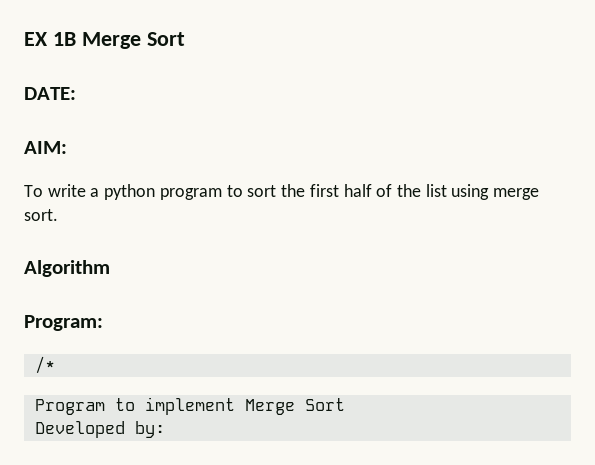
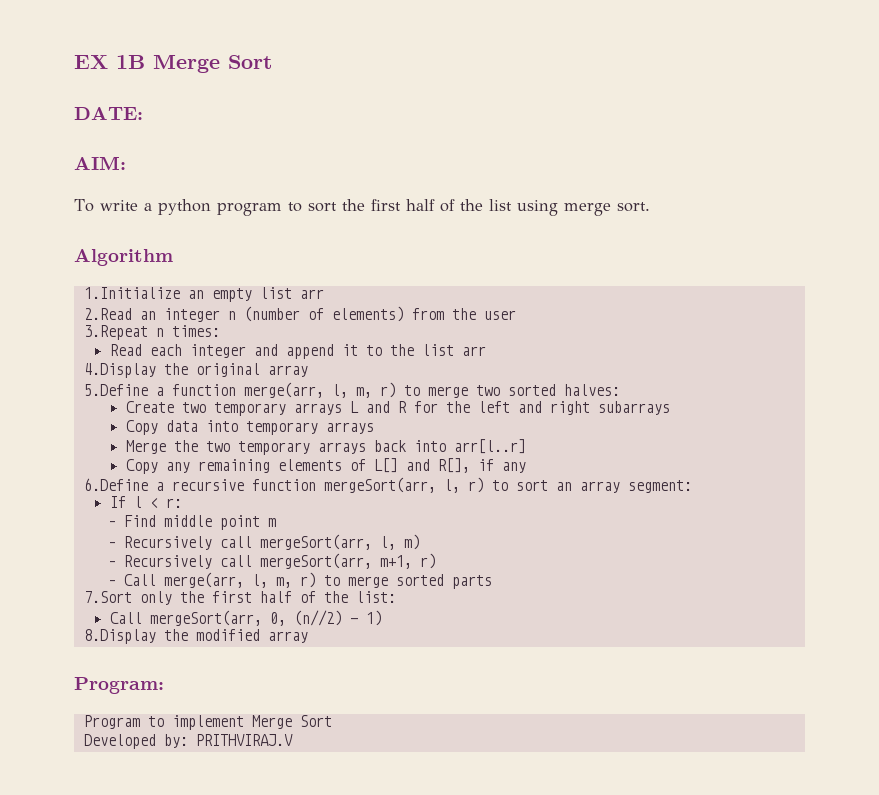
+ 1.Initialize an empty list arr
+ 2.Read an integer n (number of elements) from the user
+ 3.Repeat n times:
+ Read each integer and append it to the list arr
+ 4.Display the original array
+ 5.Define a function merge(arr, l, m, r) to merge two sorted halves:
+ Create two temporary arrays L and R for the left and right subarrays
+ Copy data into temporary arrays
+ Merge the two temporary arrays back into arr[l..r]
+ Copy any remaining elements of L[] and R[], if any
+ 6.Define a recursive function mergeSort(arr, l, r) to sort an array segment:
+ If l < r:
+ – Find middle point m
+ – Recursively call mergeSort(arr, l, m)
+ – Recursively call mergeSort(arr, m+1, r)
+ – Call merge(arr, l, m, r) to merge sorted parts
+ 7.Sort only the first half of the list:
+ Call mergeSort(arr, 0, (n//2) - 1)
+ 8.Display the modified array
- /*
- Developed by:
+ Developed by: PRITHVIRAJ.V

